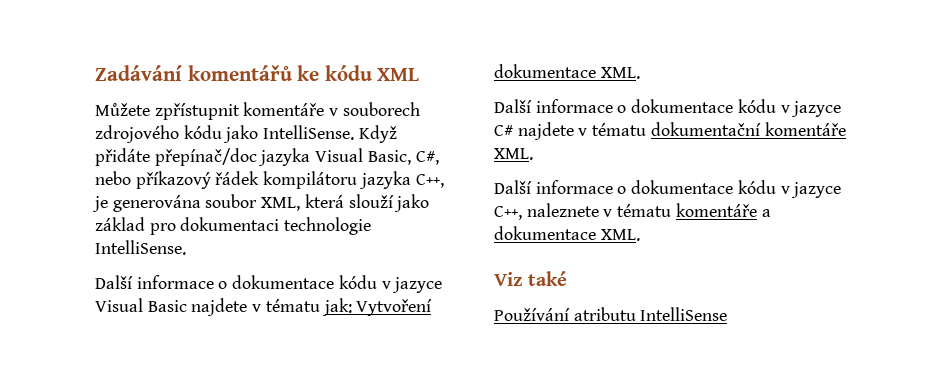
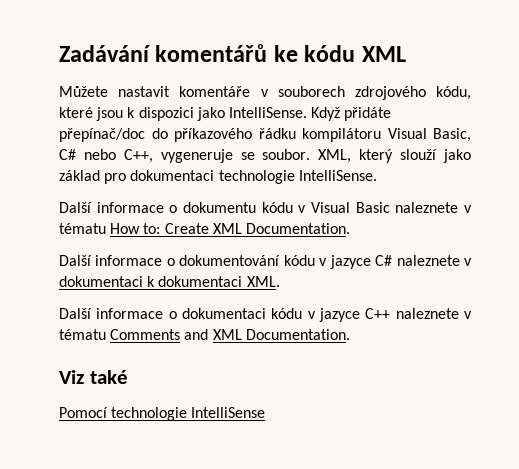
- Můžete zpřístupnit komentáře v souborech zdrojového kódu jako IntelliSense.
+ Můžete nastavit komentáře v souborech zdrojového kódu, které jsou k dispozici jako IntelliSense.
- Když přidáte přepínač/doc jazyka Visual Basic, C#, nebo příkazový řádek kompilátoru jazyka C++, je generována soubor XML, která slouží jako základ pro dokumentaci technologie IntelliSense.
+ Když přidáte přepínač/doc do příkazového řádku kompilátoru Visual Basic, C# nebo C++, vygeneruje se soubor. XML, který slouží jako základ pro dokumentaci technologie IntelliSense.
- Další informace o dokumentace kódu v jazyce Visual Basic najdete v tématu jak: Vytvoření dokumentace XML.
- Další informace o dokumentace kódu v jazyce C# najdete v tématu dokumentační komentáře XML.
- Další informace o dokumentace kódu v jazyce C++, naleznete v tématu komentáře a dokumentace XML.
+ Další informace o dokumentu kódu v Visual Basic naleznete v tématu How to: Create XML Documentation.
+ Další informace o dokumentování kódu v jazyce C# naleznete v dokumentaci k dokumentaci XML.
+ Další informace o dokumentaci kódu v jazyce C++ naleznete v tématu Comments and XML Documentation.
- Používání atributu IntelliSense
+ Pomocí technologie IntelliSense

